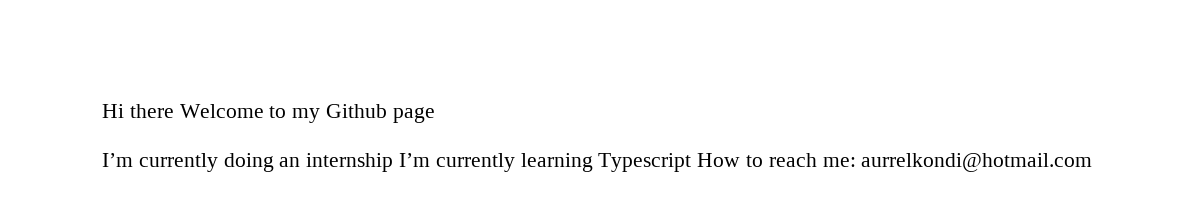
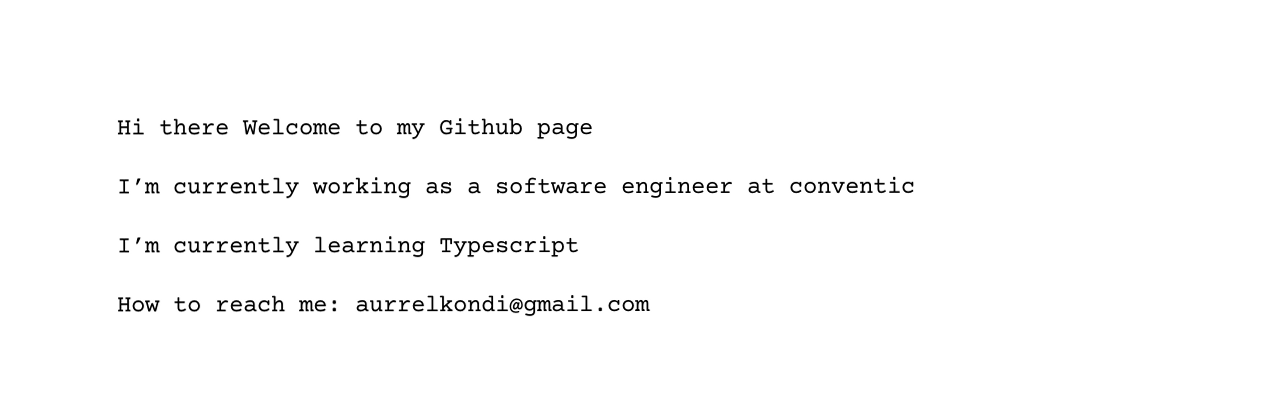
- I’m currently doing an internship I’m currently learning Typescript How to reach me: aurrelkondi@hotmail.com
+ I’m currently working as a software engineer at conventic
+ I’m currently learning Typescript
+ How to reach me: aurrelkondi@gmail.com

